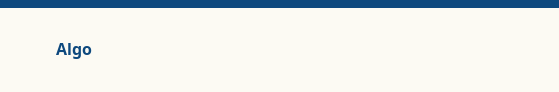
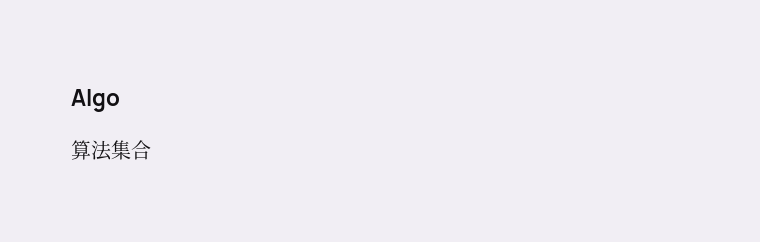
+ 算法集合

